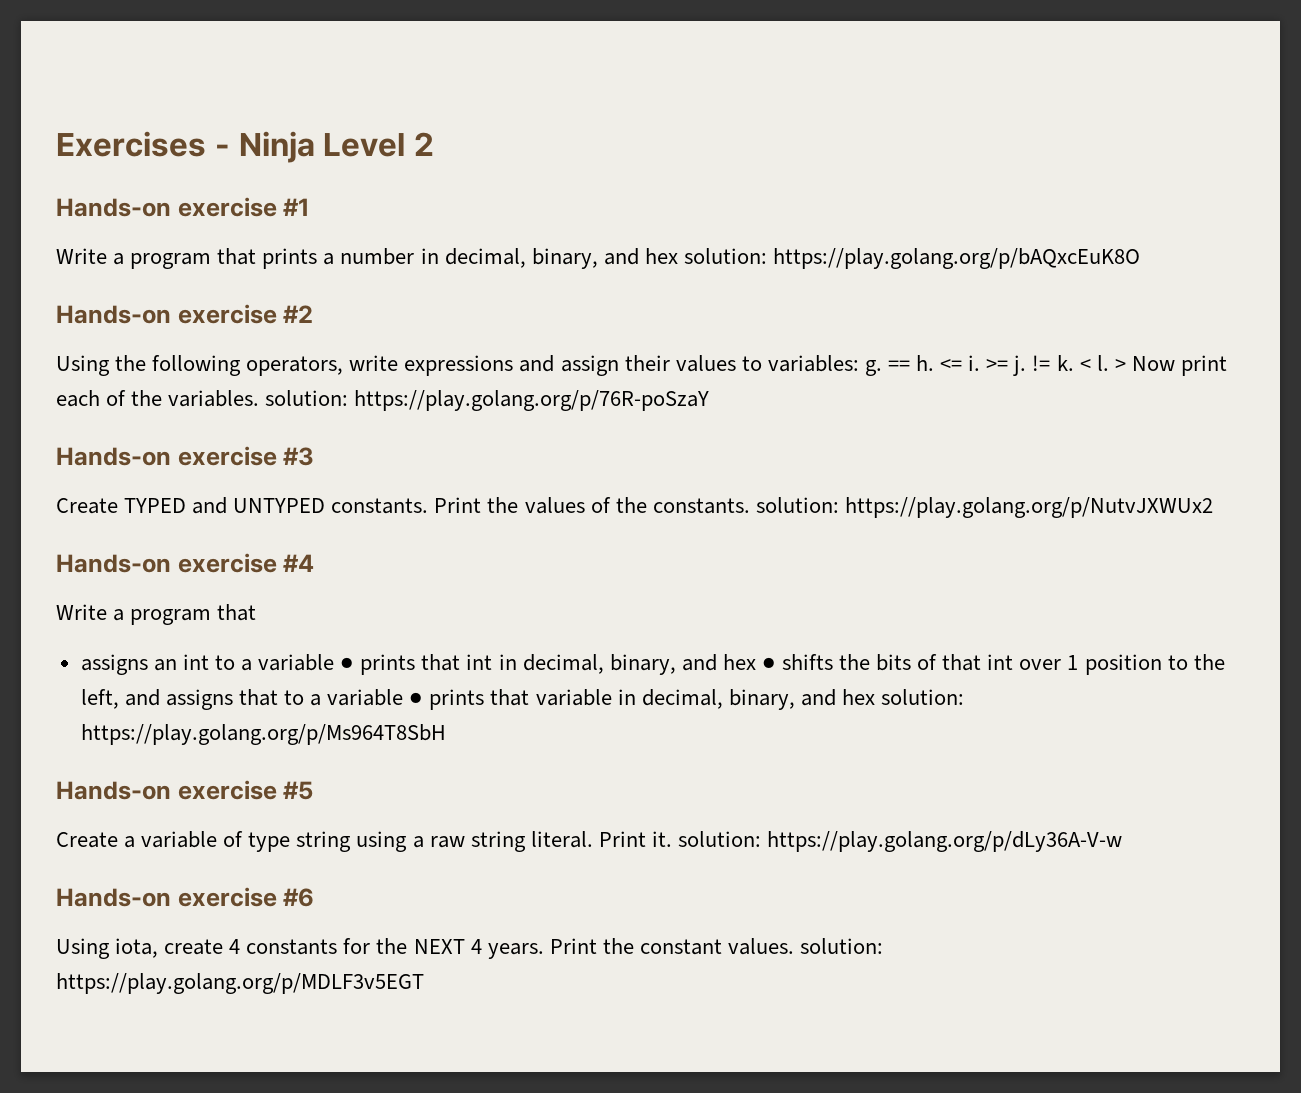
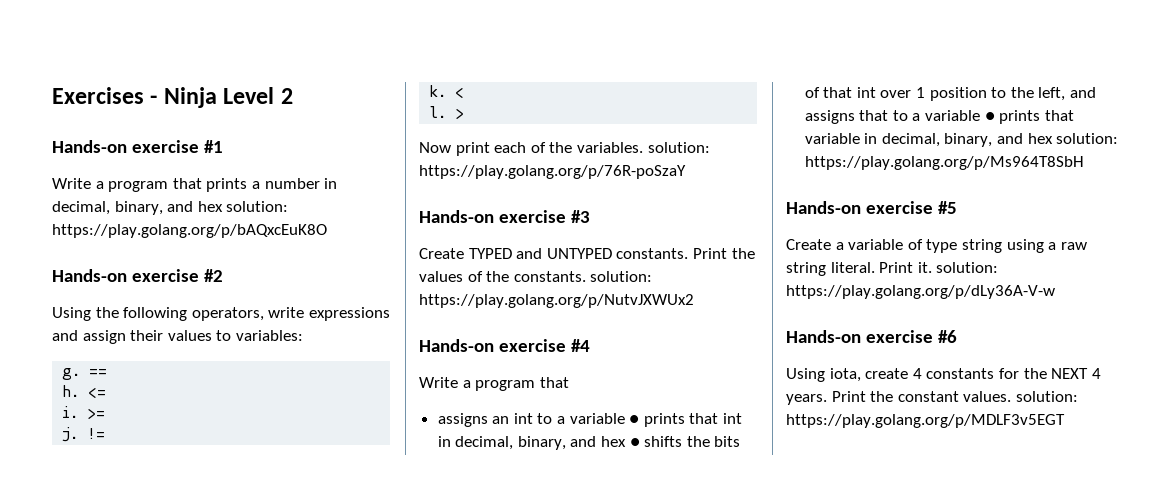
- Using the following operators, write expressions and assign their values to variables: g.
+ Using the following operators, write expressions and assign their values to variables:
+ g.
- == h.
+ ==
+ h.
- <= i.
+ <=
+ i.
- >= j.
+ >=
+ j.
- != k.
+ !=
+ k.
- < l.
+ <
+ l.
- > Now print each of the variables. solution: https://play.golang.org/p/76R-poSzaY
+ >
+ Now print each of the variables. solution: https://play.golang.org/p/76R-poSzaY

